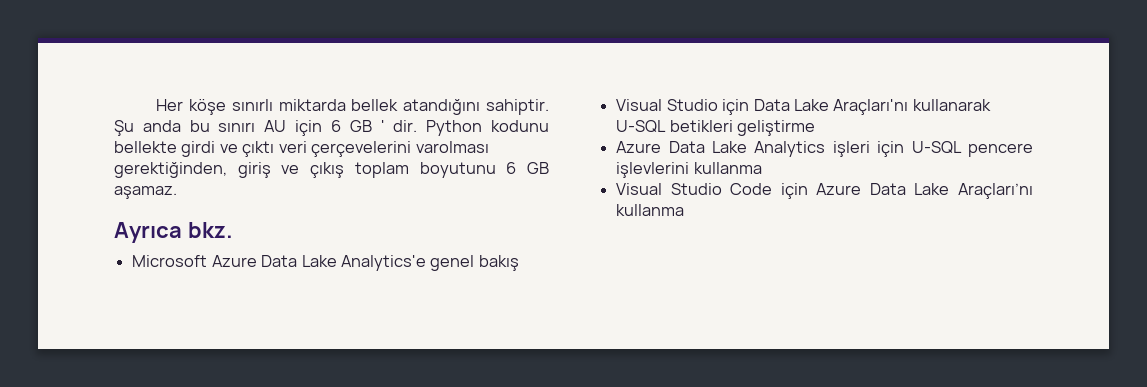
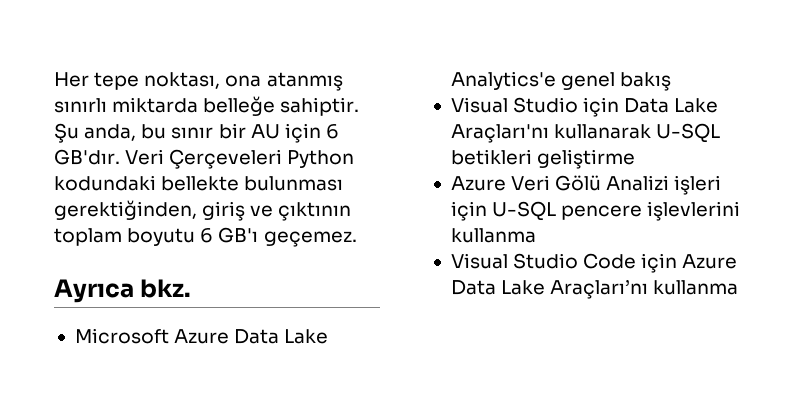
- Her köşe sınırlı miktarda bellek atandığını sahiptir. Şu anda bu sınırı AU için 6 GB ' dir. Python kodunu bellekte girdi ve çıktı veri çerçevelerini varolması gerektiğinden, giriş ve çıkış toplam boyutunu 6 GB aşamaz.
+ Her tepe noktası, ona atanmış sınırlı miktarda belleğe sahiptir. Şu anda, bu sınır bir AU için 6 GB'dır. Veri Çerçeveleri Python kodundaki bellekte bulunması gerektiğinden, giriş ve çıktının toplam boyutu 6 GB'ı geçemez.
- Azure Data Lake Analytics işleri için U-SQL pencere işlevlerini kullanma
+ Azure Veri Gölü Analizi işleri için U-SQL pencere işlevlerini kullanma

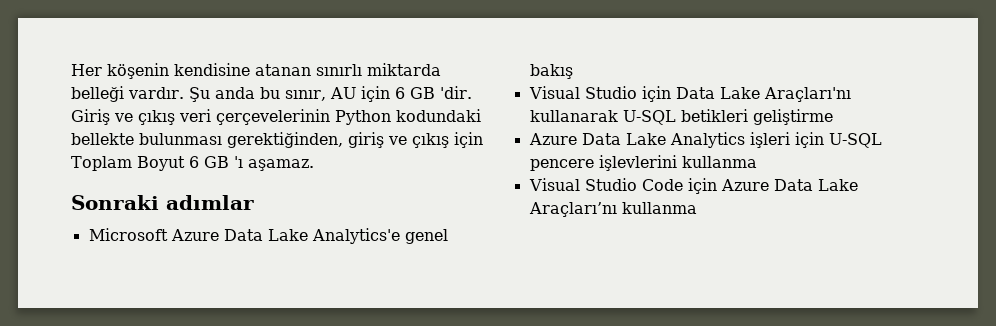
- Her tepe noktası, ona atanmış sınırlı miktarda belleğe sahiptir. Şu anda, bu sınır bir AU için 6 GB'dır. Veri Çerçeveleri Python kodundaki bellekte bulunması gerektiğinden, giriş ve çıktının toplam boyutu 6 GB'ı geçemez.
- Ayrıca bkz.
+ Her köşenin kendisine atanan sınırlı miktarda belleği vardır. Şu anda bu sınır, AU için 6 GB 'dir. Giriş ve çıkış veri çerçevelerinin Python kodundaki bellekte bulunması gerektiğinden, giriş ve çıkış için Toplam Boyut 6 GB 'ı aşamaz.
+ Sonraki adımlar
- Azure Veri Gölü Analizi işleri için U-SQL pencere işlevlerini kullanma
+ Azure Data Lake Analytics işleri için U-SQL pencere işlevlerini kullanma

